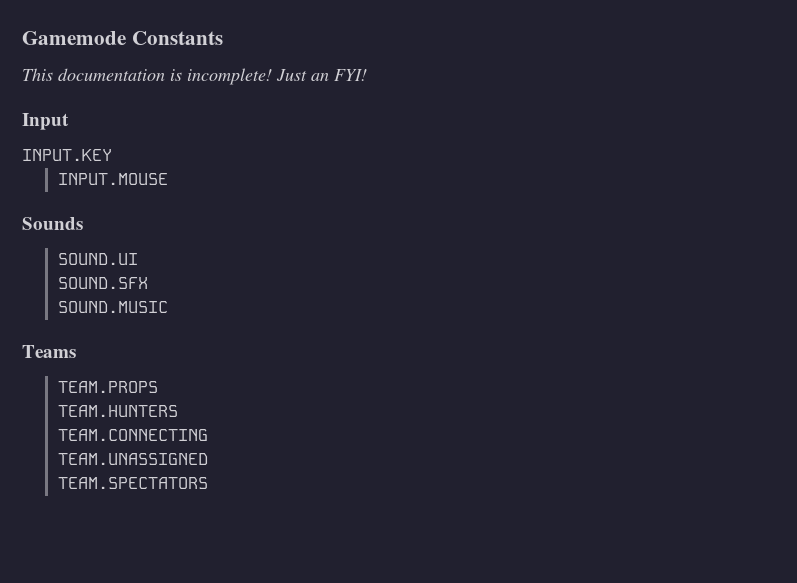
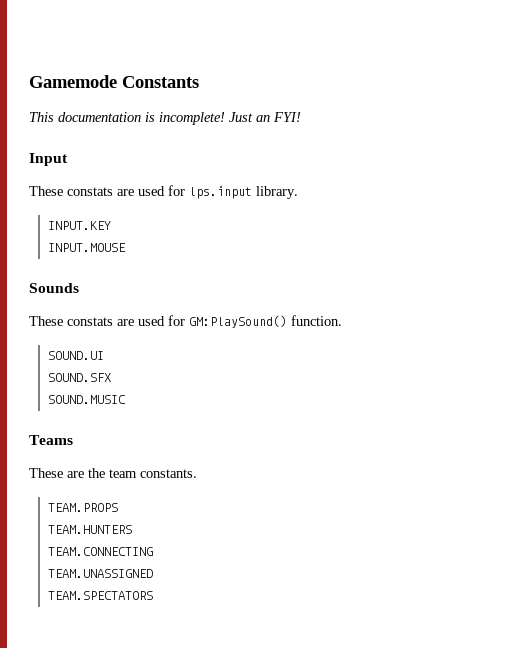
+ These constats are used for lps.input library.
  INPUT.KEY
  INPUT.MOUSE
  Sounds
+ These constats are used for GM:PlaySound() function.
+ These are the team constants.

